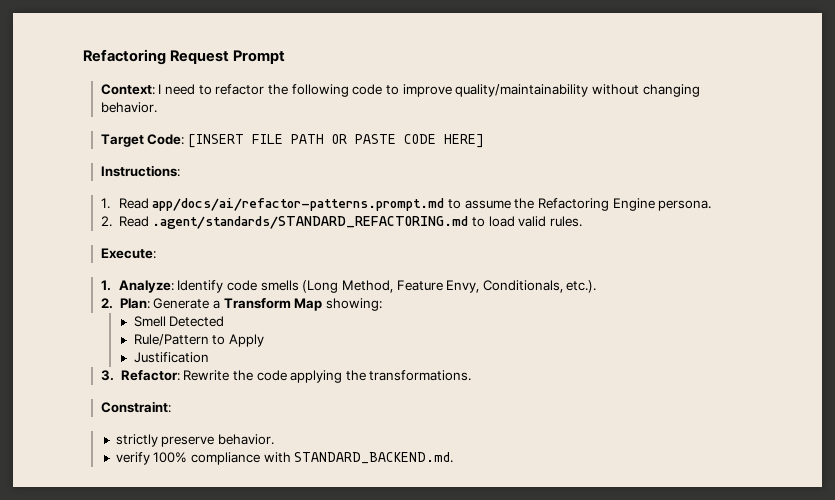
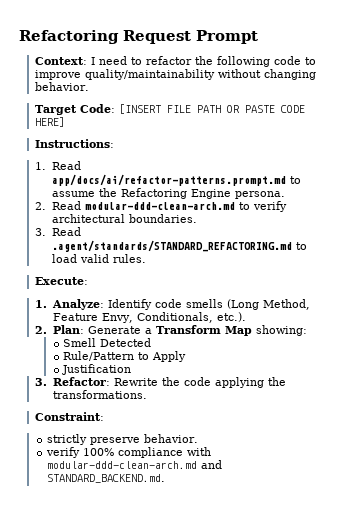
- 2. Read .agent/standards/STANDARD_REFACTORING.md to load valid rules.
+ 2. Read modular-ddd-clean-arch.md to verify architectural boundaries.
+ 3. Read .agent/standards/STANDARD_REFACTORING.md to load valid rules.
- verify 100% compliance with STANDARD_BACKEND.md.
+ verify 100% compliance with modular-ddd-clean-arch.md and STANDARD_BACKEND.md.

